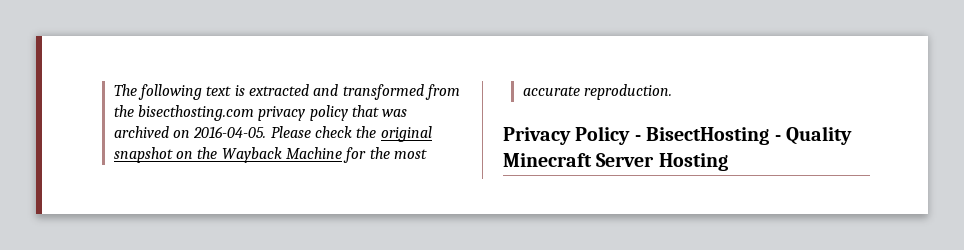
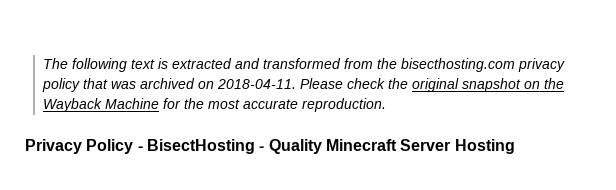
- The following text is extracted and transformed from the bisecthosting.com privacy policy that was archived on 2016-04-05.
+ The following text is extracted and transformed from the bisecthosting.com privacy policy that was archived on 2018-04-11.

